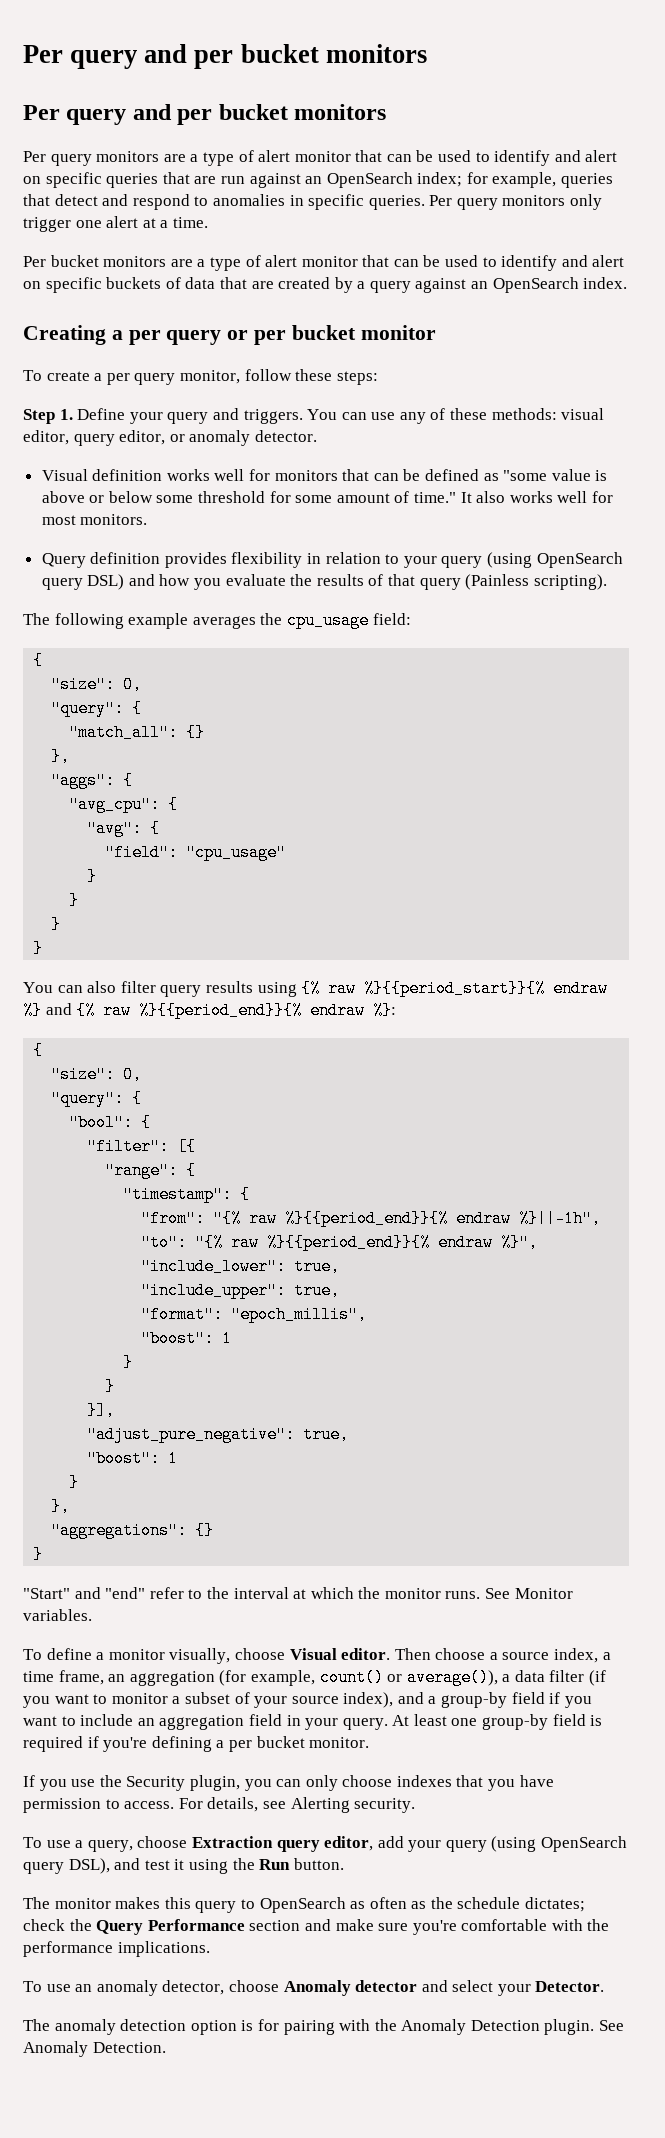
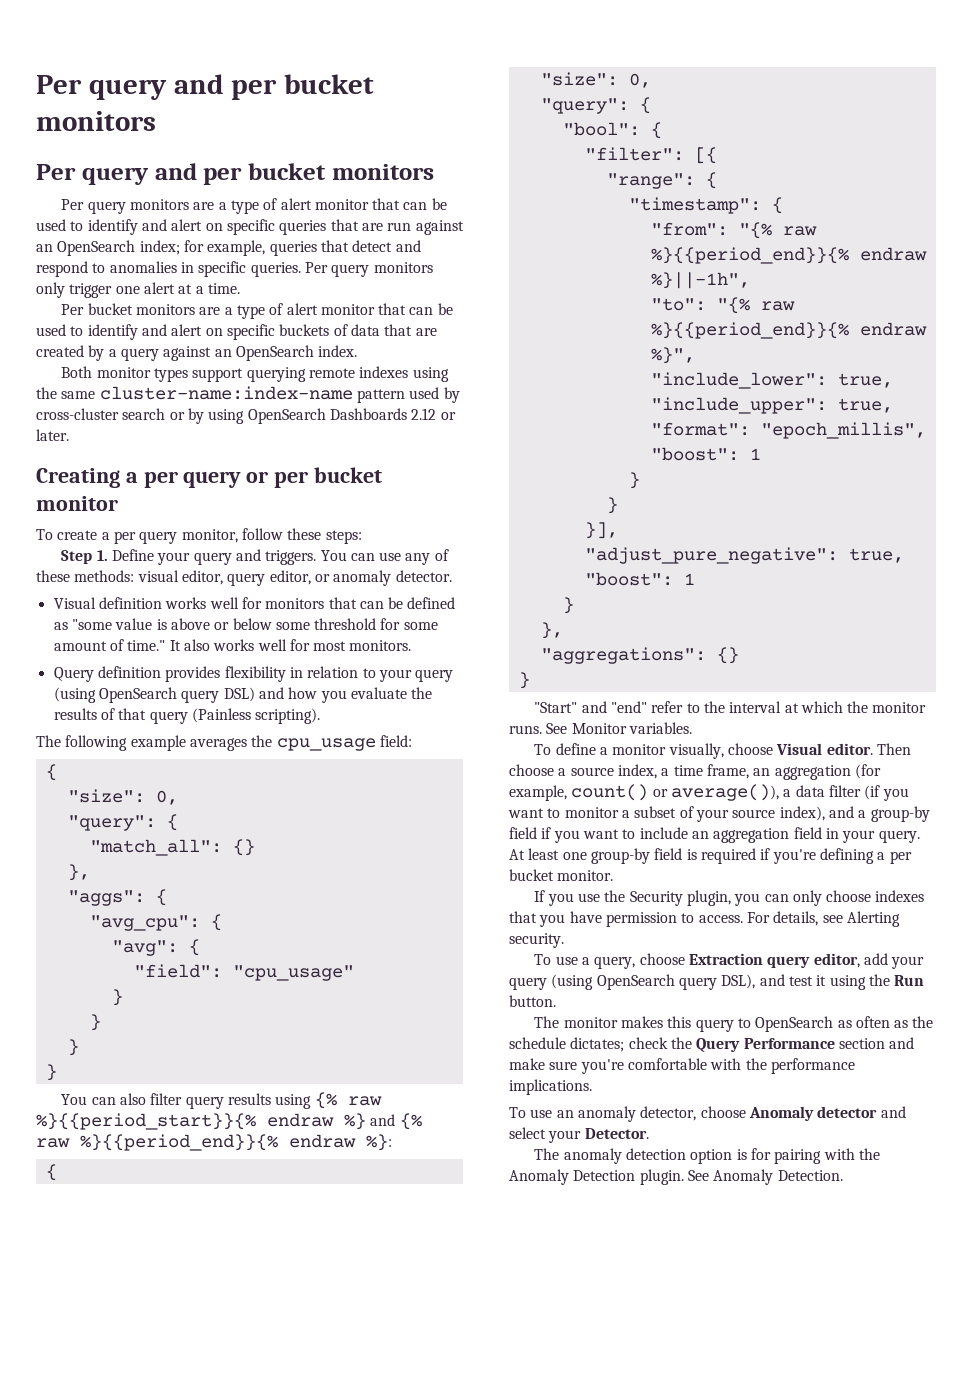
+ Both monitor types support querying remote indexes using the same cluster-name:index-name pattern used by cross-cluster search or by using OpenSearch Dashboards 2.12 or later.

